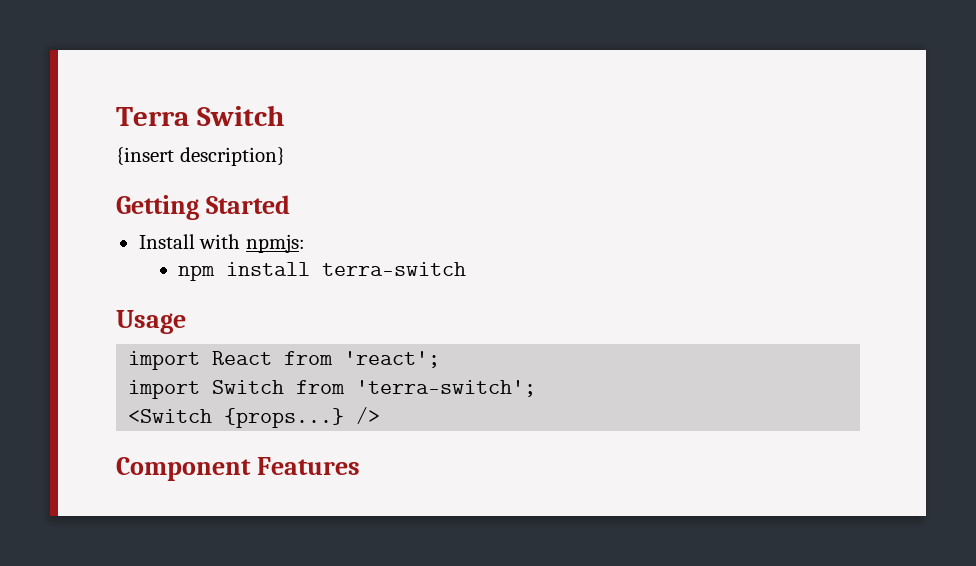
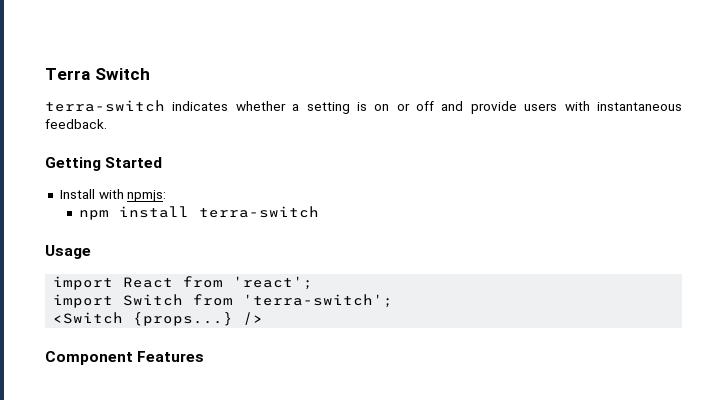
- {insert description}
+ terra-switch indicates whether a setting is on or off and provide users with instantaneous feedback.

